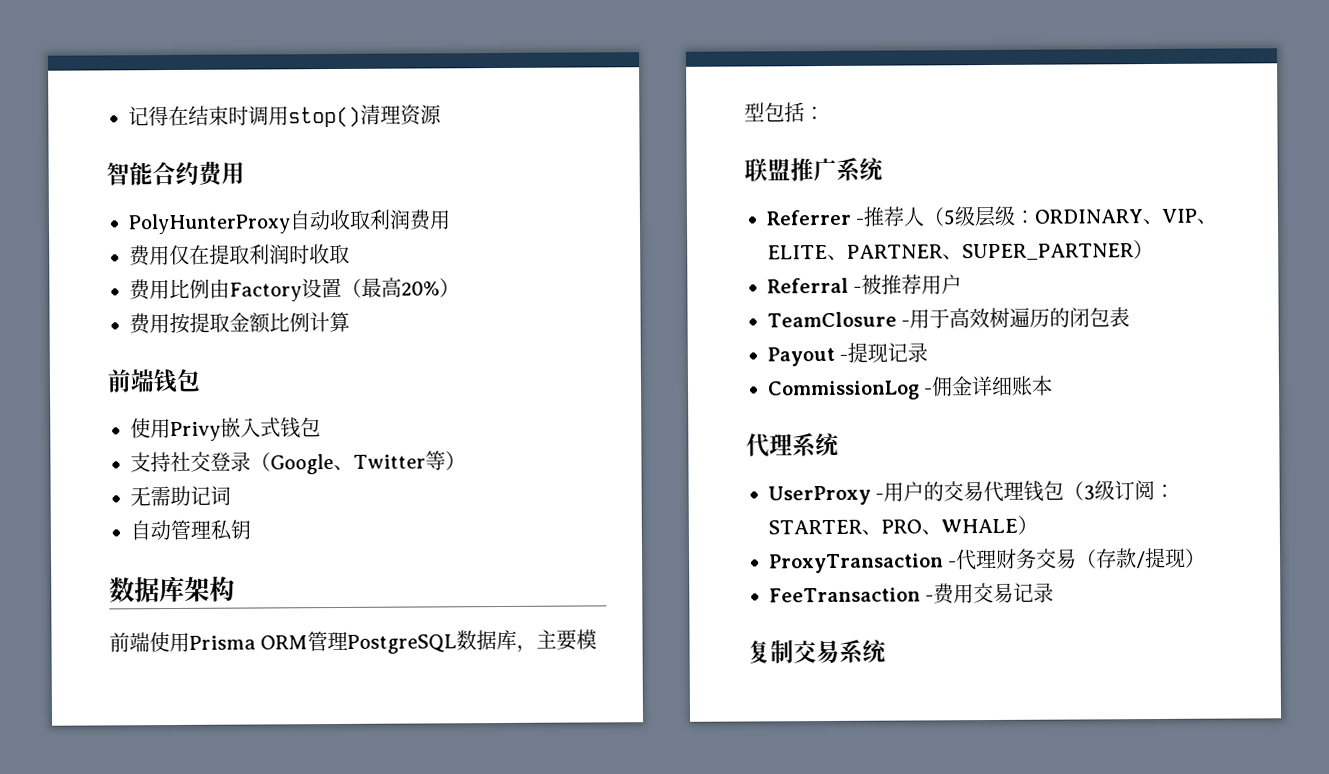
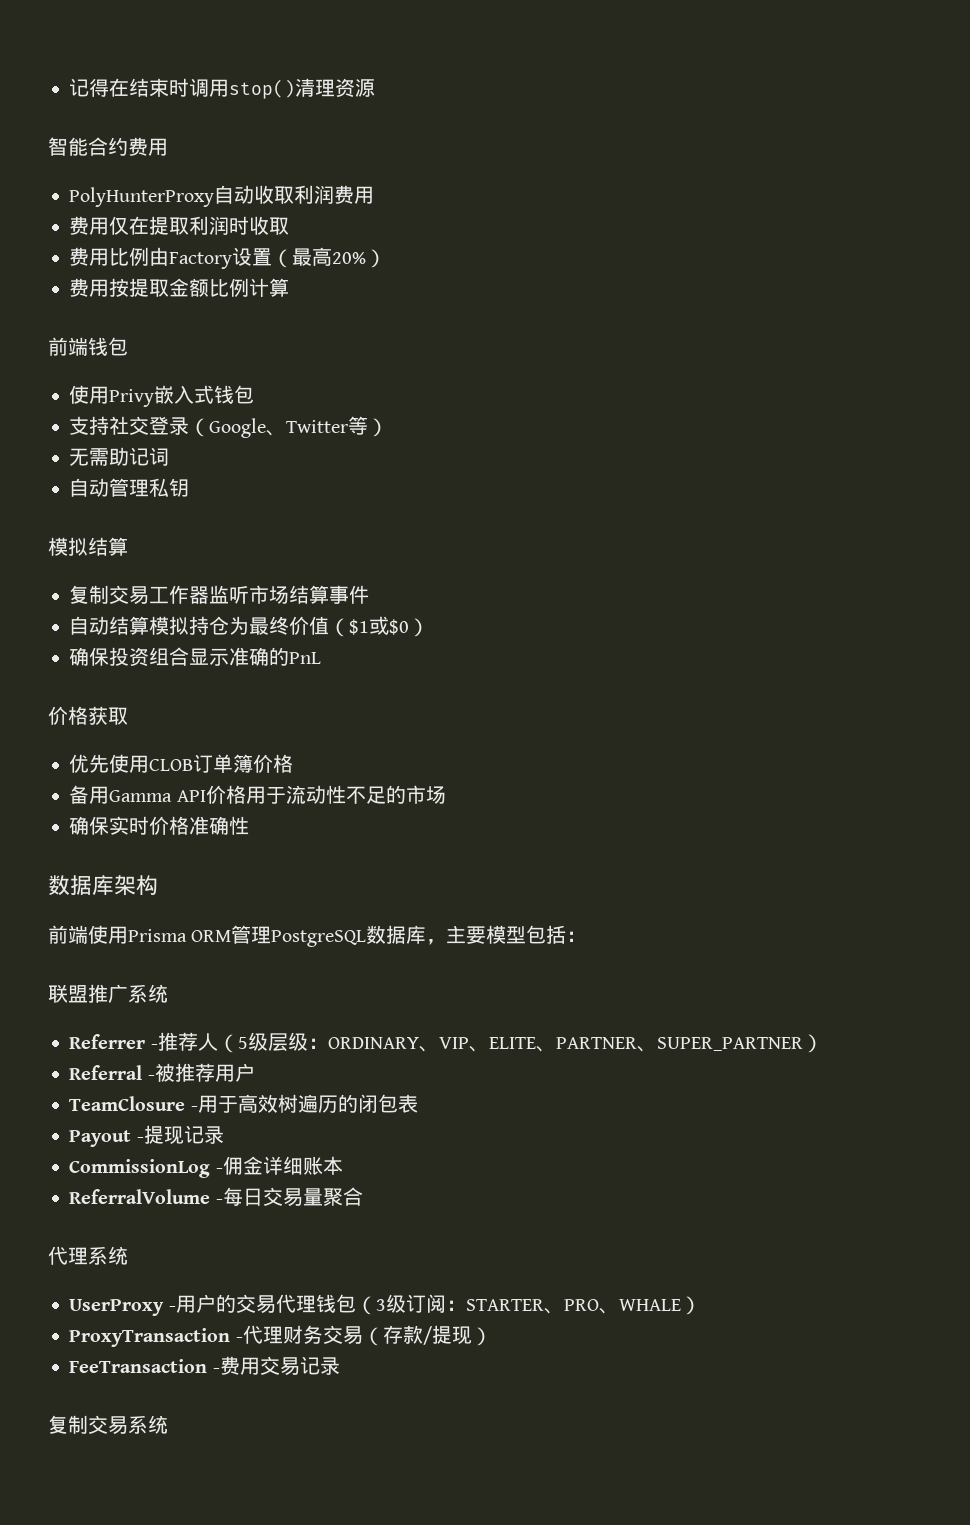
+ 模拟结算
+ 复制交易工作器监听市场结算事件
+ 自动结算模拟持仓为最终价值（$1或$0）
+ 确保投资组合显示准确的PnL
+ 价格获取
+ 优先使用CLOB订单簿价格
+ 备用Gamma API价格用于流动性不足的市场
+ 确保实时价格准确性
+ ReferralVolume -每日交易量聚合

